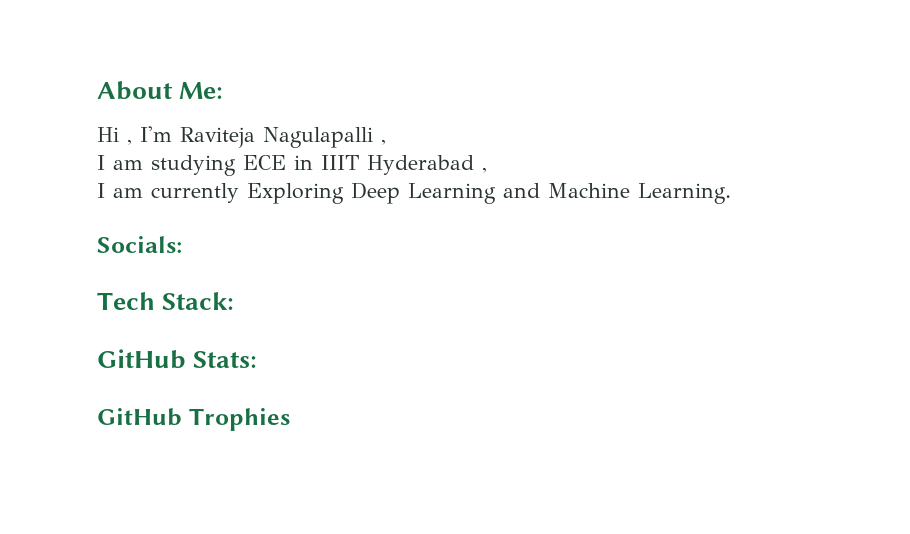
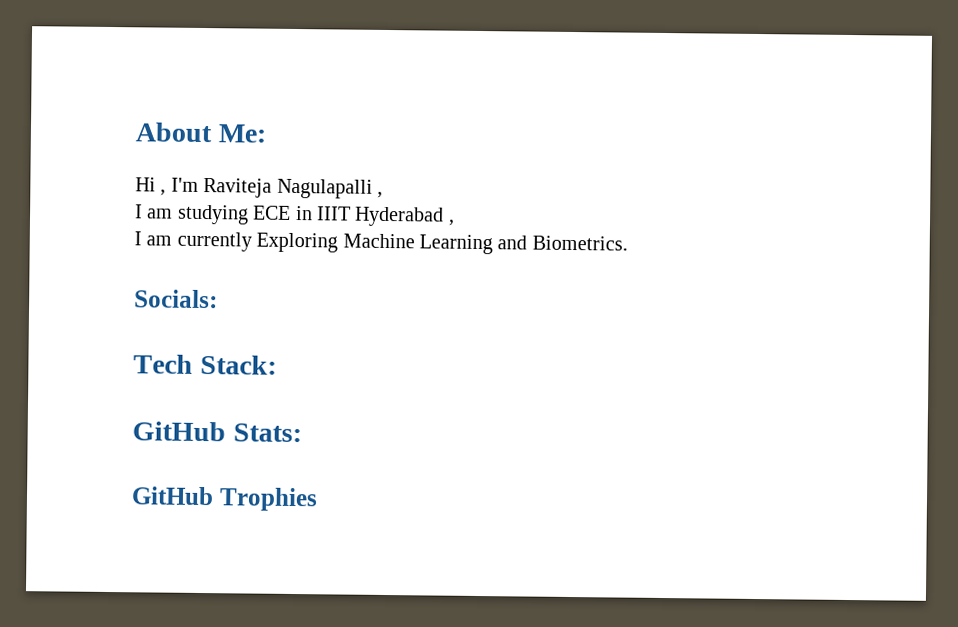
- I am currently Exploring Deep Learning and Machine Learning.
+ I am currently Exploring Machine Learning and Biometrics.

